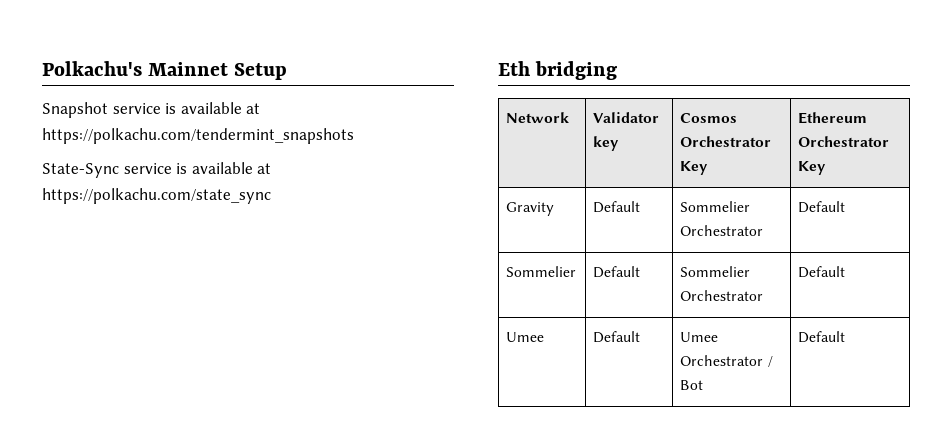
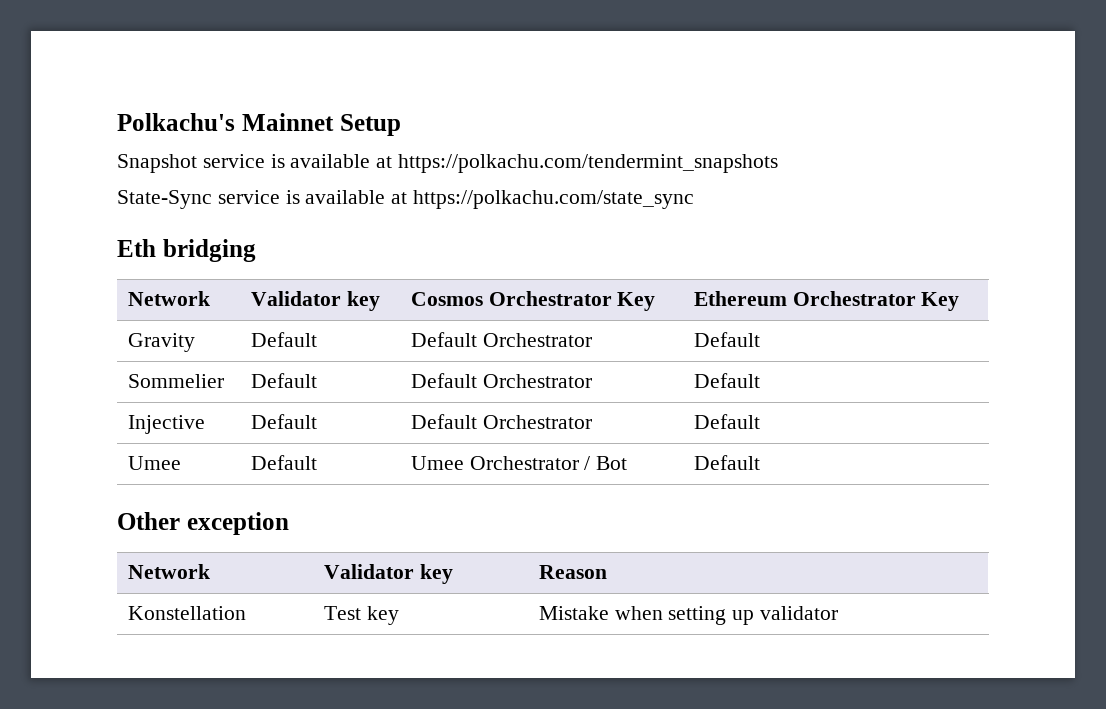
- Gravity | Default | Sommelier Orchestrator | Default
+ Gravity | Default | Default Orchestrator | Default
- Sommelier | Default | Sommelier Orchestrator | Default
+ Sommelier | Default | Default Orchestrator | Default
+ Injective | Default | Default Orchestrator | Default
+ Other exception
+ Network | Validator key | Reason
+ Konstellation | Test key | Mistake when setting up validator

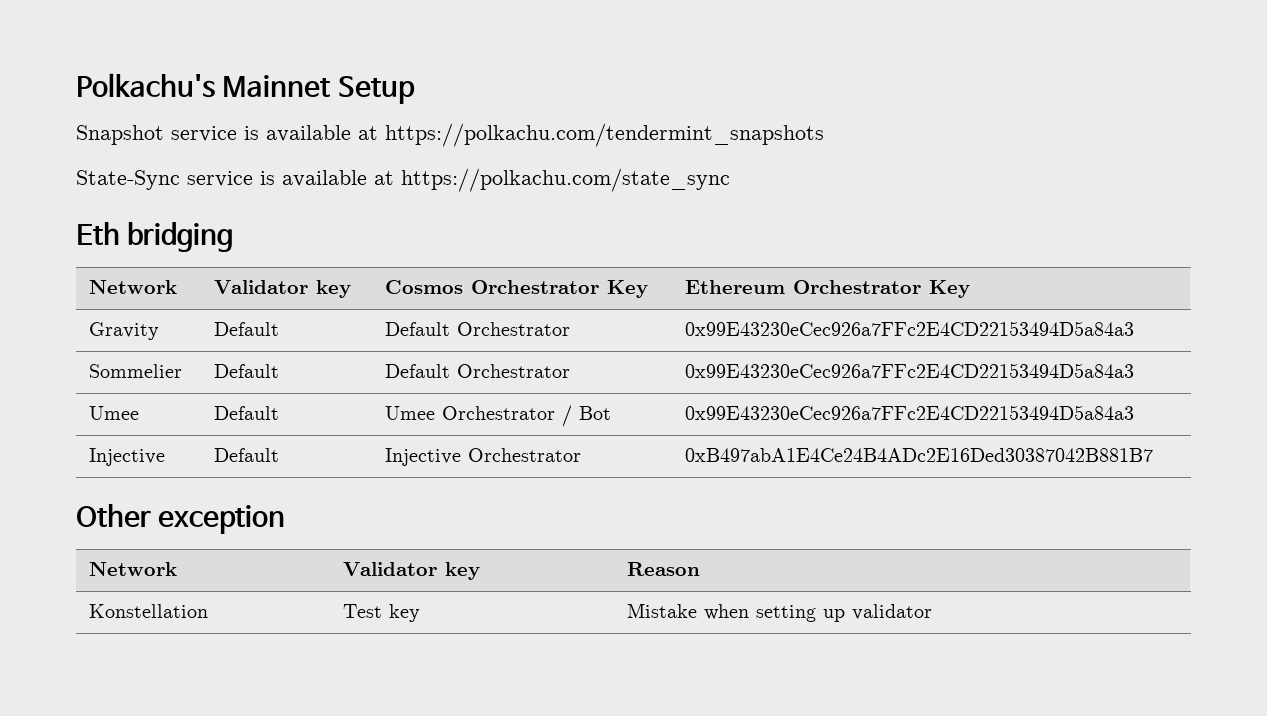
- Gravity | Default | Default Orchestrator | Default
+ Gravity | Default | Default Orchestrator | 0x99E43230eCec926a7FFc2E4CD22153494D5a84a3
- Sommelier | Default | Default Orchestrator | Default
- Injective | Default | Default Orchestrator | Default
+ Sommelier | Default | Default Orchestrator | 0x99E43230eCec926a7FFc2E4CD22153494D5a84a3
- Umee | Default | Umee Orchestrator / Bot | Default
+ Umee | Default | Umee Orchestrator / Bot | 0x99E43230eCec926a7FFc2E4CD22153494D5a84a3
+ Injective | Default | Injective Orchestrator | 0xB497abA1E4Ce24B4ADc2E16Ded30387042B881B7

